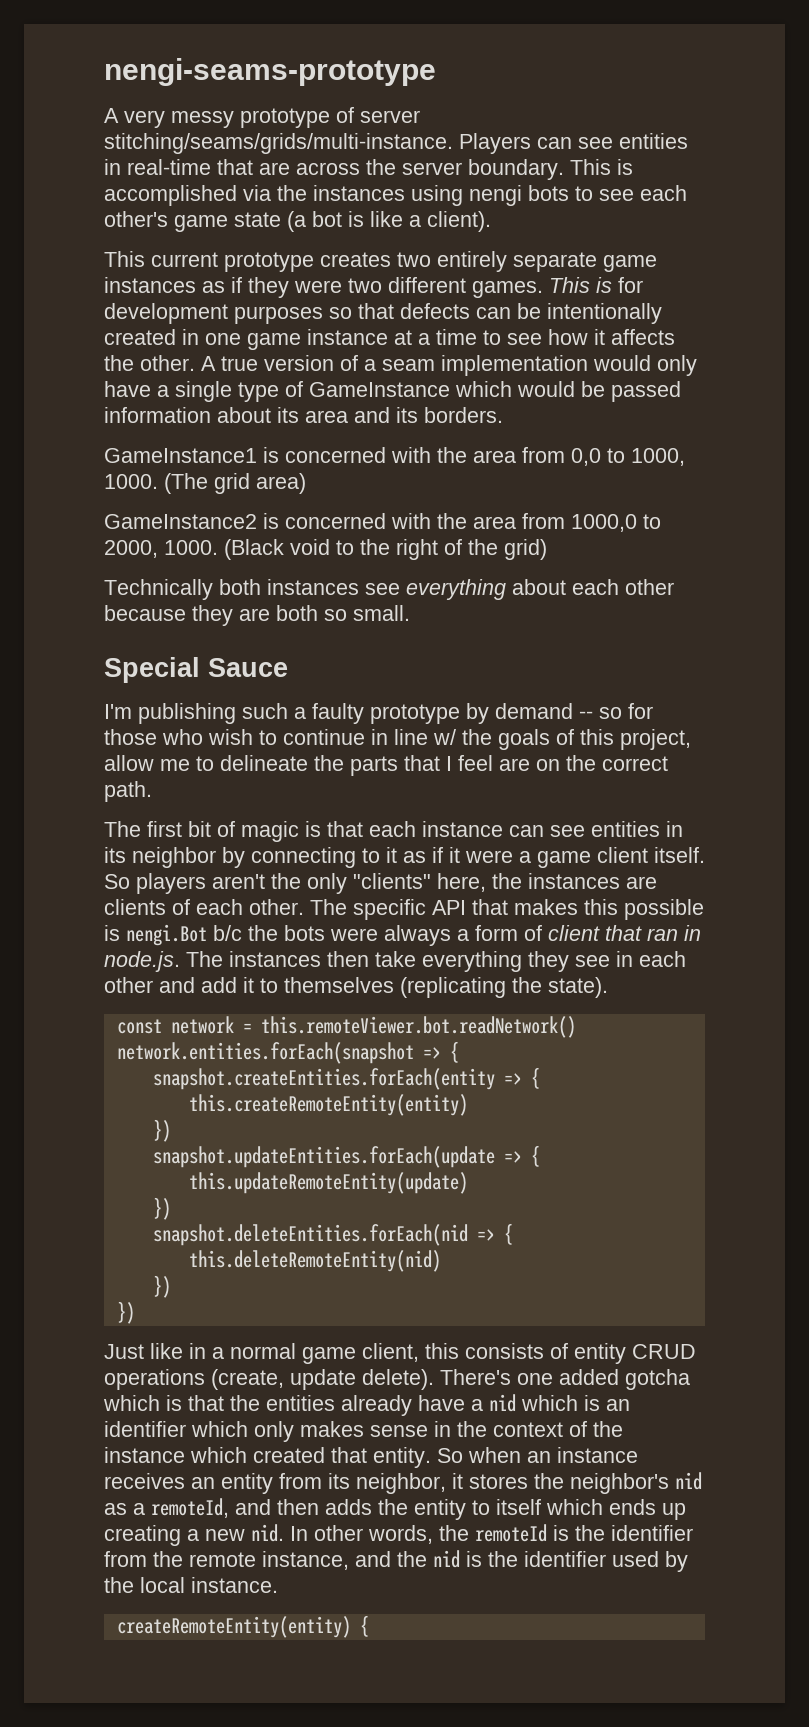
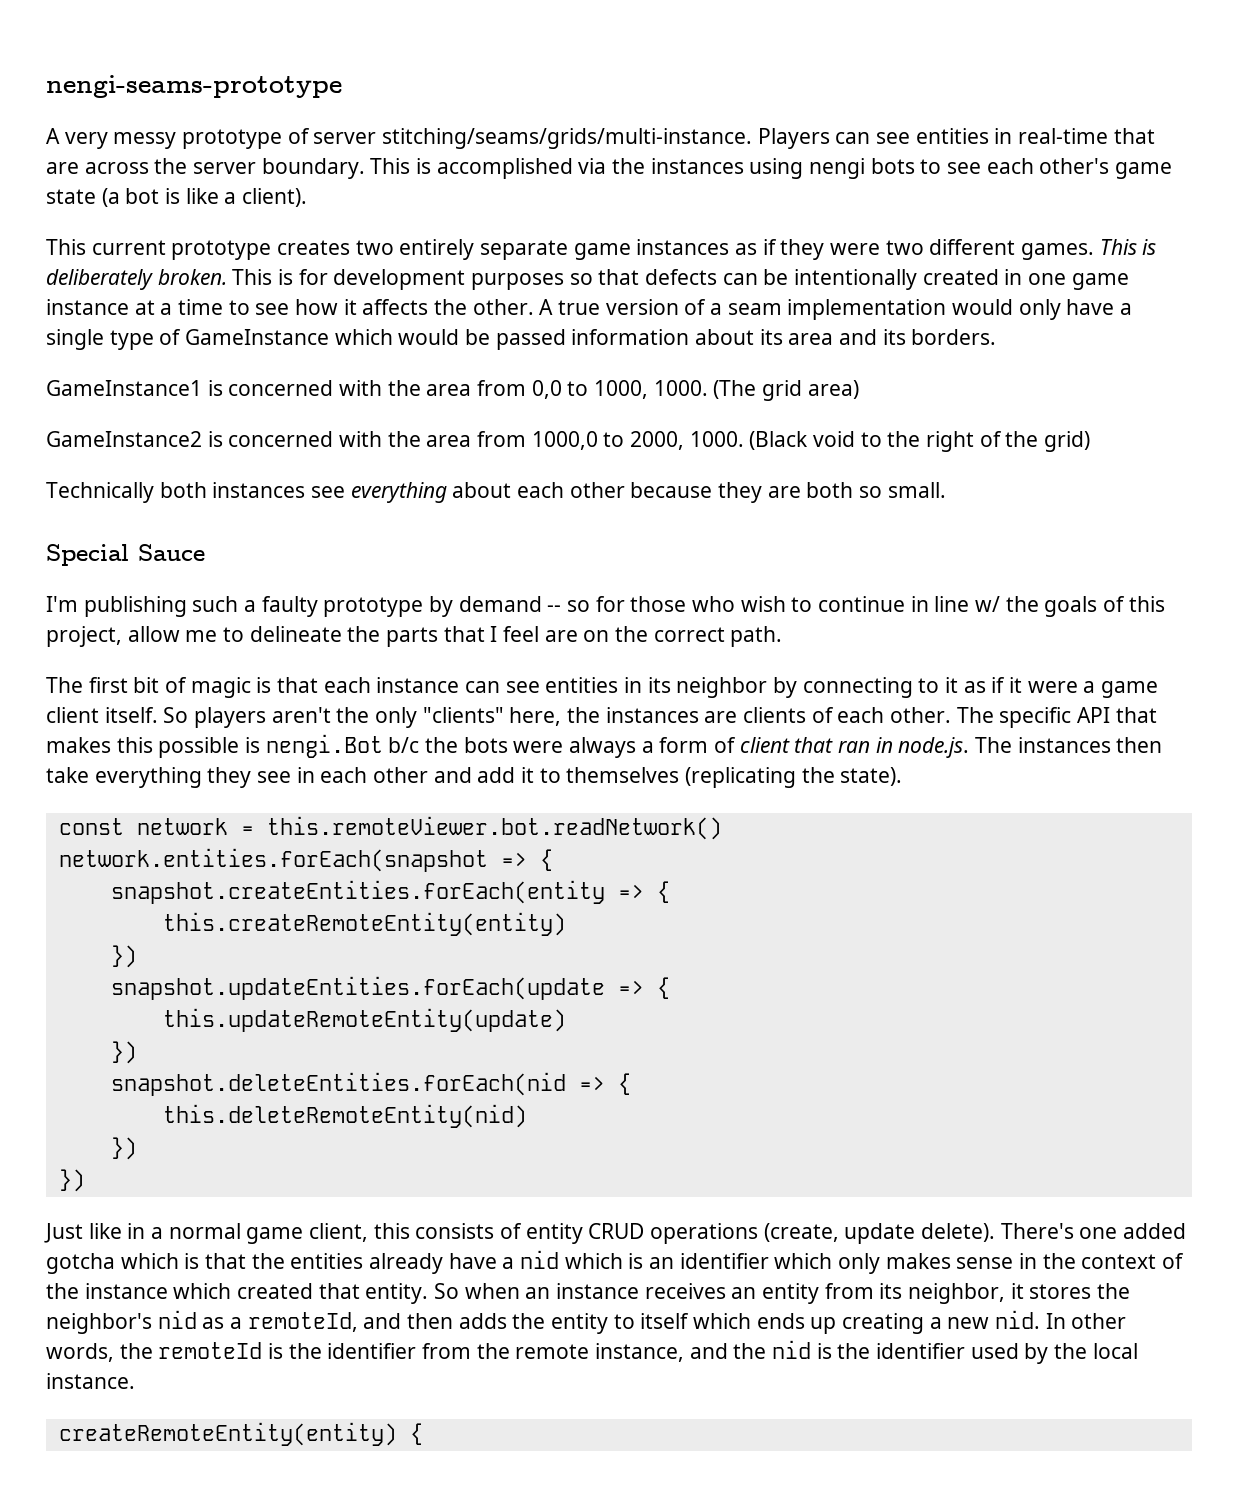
- This is for development purposes so that defects can be intentionally created in one game instance at a time to see how it affects the other.
+ This is deliberately broken. This is for development purposes so that defects can be intentionally created in one game instance at a time to see how it affects the other.

